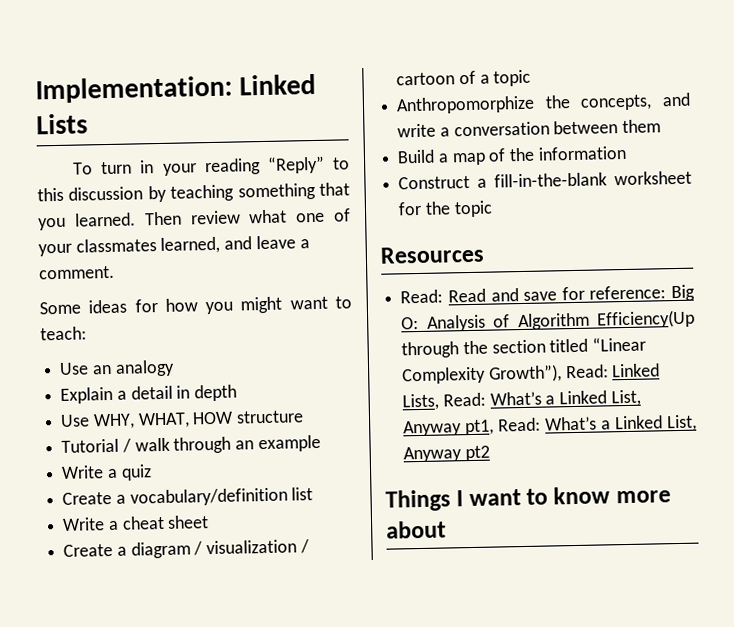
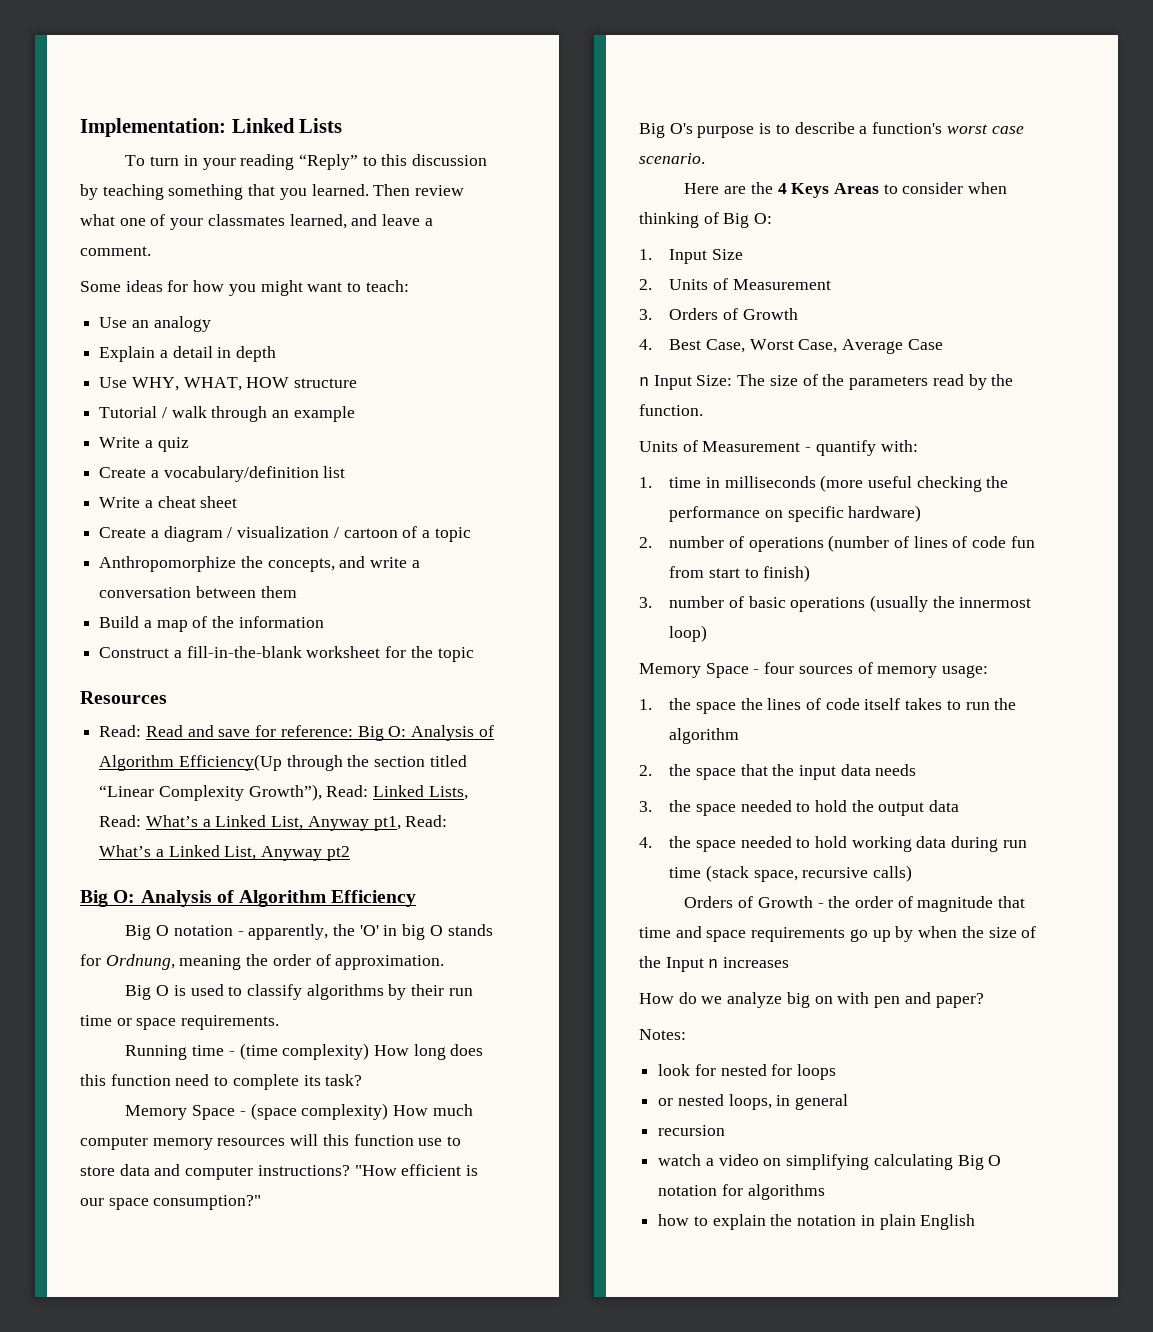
- Things I want to know more about
+ Big O: Analysis of Algorithm Efficiency
+ Big O notation - apparently, the 'O' in big O stands for Ordnung, meaning the order of approximation.
+ Big O is used to classify algorithms by their run time or space requirements.
+ Running time - (time complexity) How long does this function need to complete its task?
+ Memory Space - (space complexity) How much computer memory resources will this function use to store data and computer instructions? "How efficient is our space consumption?"
+ Big O's purpose is to describe a function's worst case scenario.
+ Here are the 4 Keys Areas to consider when thinking of Big O:
+ 1. Input Size
+ 2. Units of Measurement
+ 3. Orders of Growth
+ 4. Best Case, Worst Case, Average Case
+ n Input Size: The size of the parameters read by the function.
+ Units of Measurement - quantify with:
+ 1. time in milliseconds (more useful checking the performance on specific hardware)
+ 2. number of operations (number of lines of code fun from start to finish)
+ 3. number of basic operations (usually the innermost loop)
+ Memory Space - four sources of memory usage:
+ 1. the space the lines of code itself takes to run the algorithm
+ 2. the space that the input data needs
+ 3. the space needed to hold the output data
+ 4. the space needed to hold working data during run time (stack space, recursive calls)
+ Orders of Growth - the order of magnitude that time and space requirements go up by when the size of the Input n increases
+ How do we analyze big on with pen and paper?
+ Notes:
+ look for nested for loops
+ or nested loops, in general
+ recursion
+ watch a video on simplifying calculating Big O notation for algorithms
+ how to explain the notation in plain English

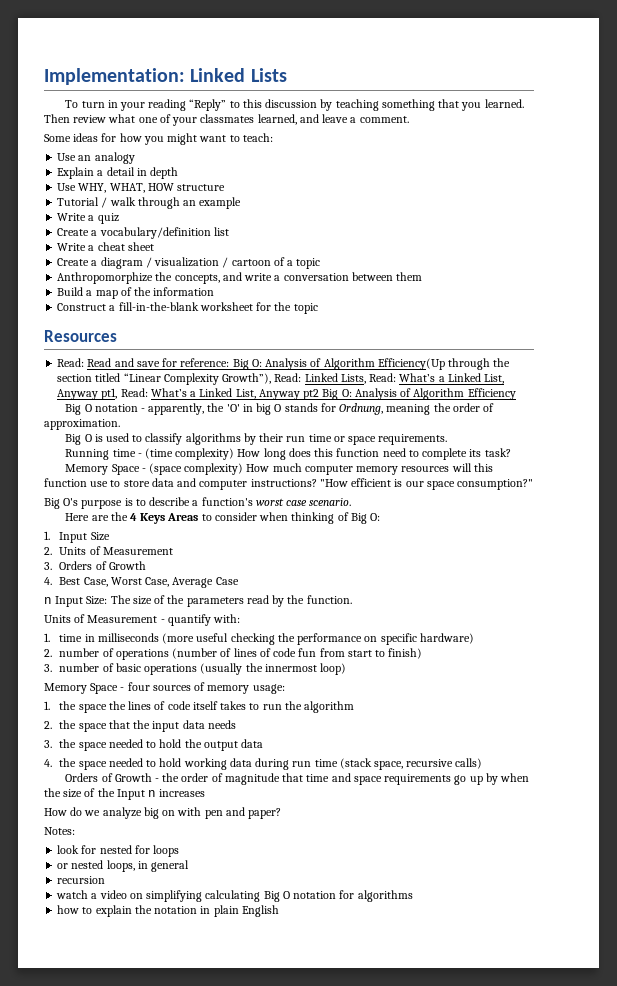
- Read: Read and save for reference: Big O: Analysis of Algorithm Efficiency(Up through the section titled “Linear Complexity Growth”), Read: Linked Lists, Read: What’s a Linked List, Anyway pt1, Read: What’s a Linked List, Anyway pt2
- Big O: Analysis of Algorithm Efficiency
+ Read: Read and save for reference: Big O: Analysis of Algorithm Efficiency(Up through the section titled “Linear Complexity Growth”), Read: Linked Lists, Read: What’s a Linked List, Anyway pt1, Read: What’s a Linked List, Anyway pt2 Big O: Analysis of Algorithm Efficiency

